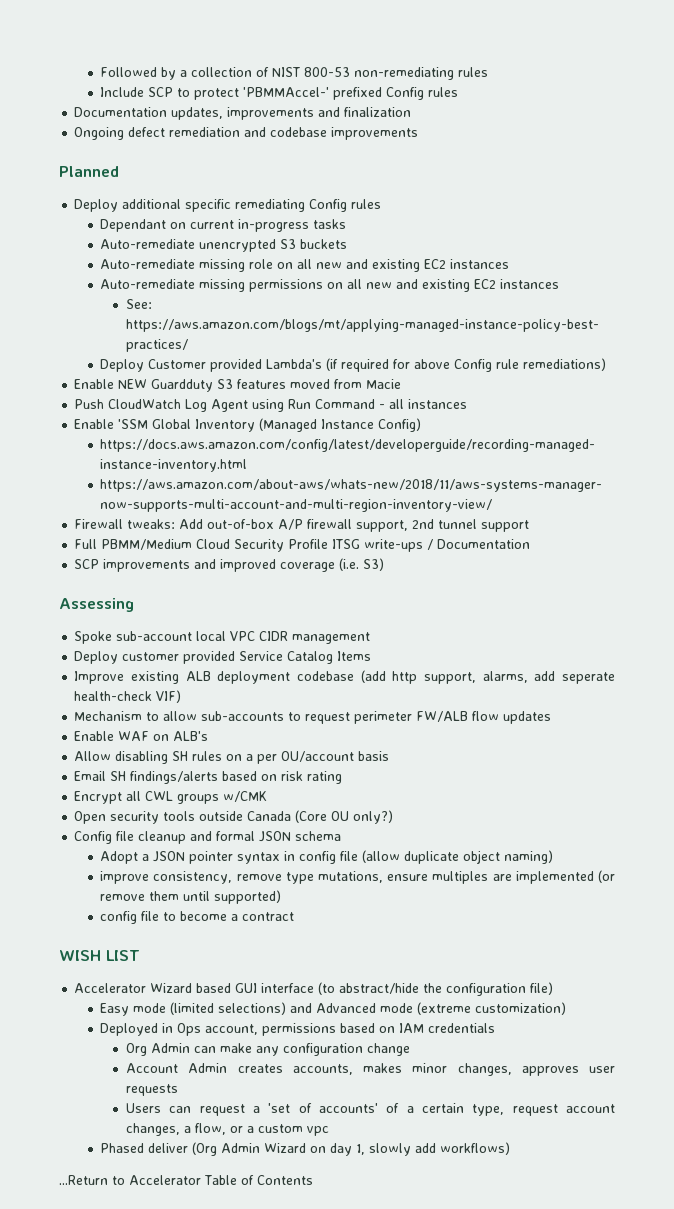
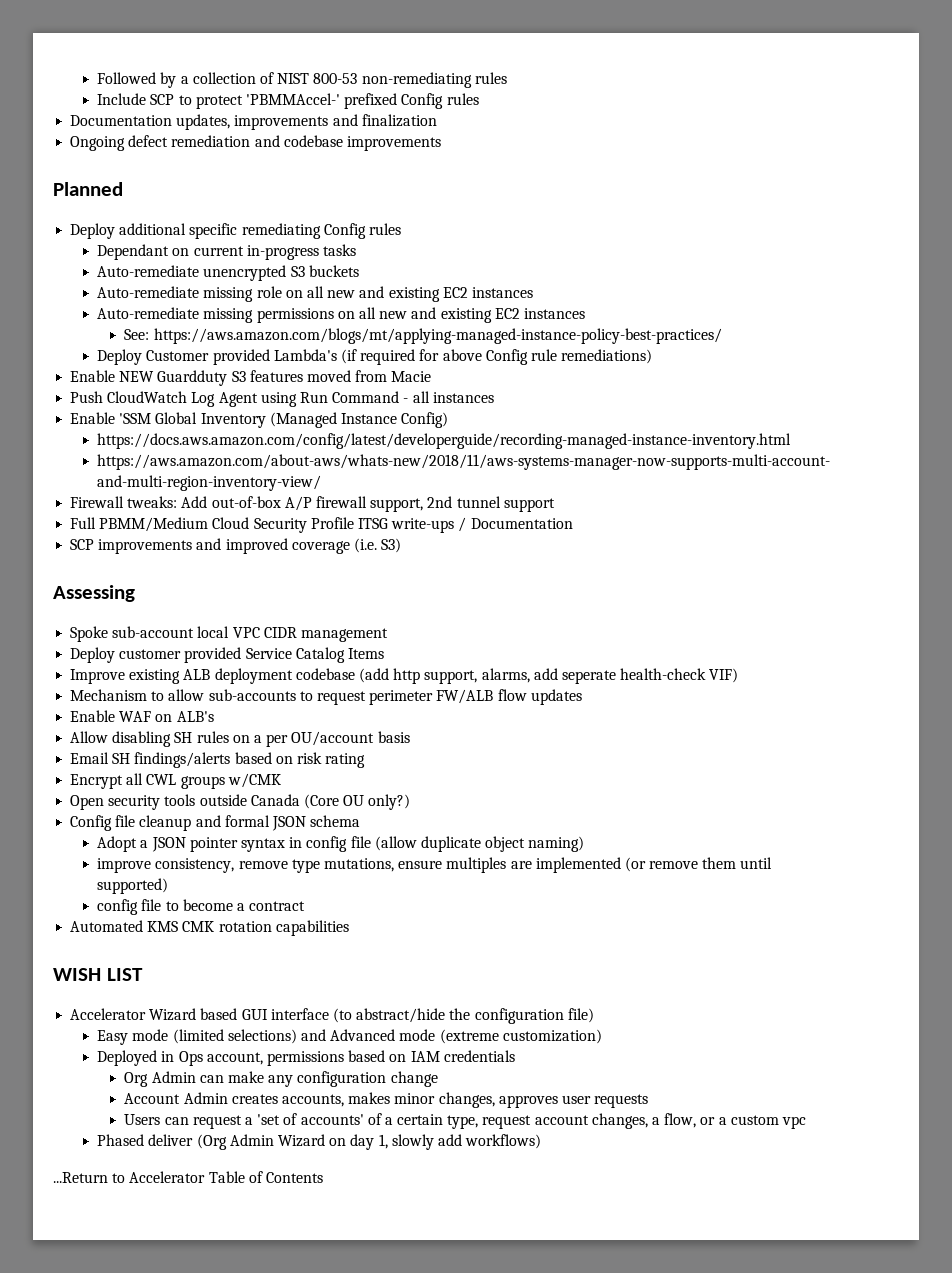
+ Automated KMS CMK rotation capabilities

